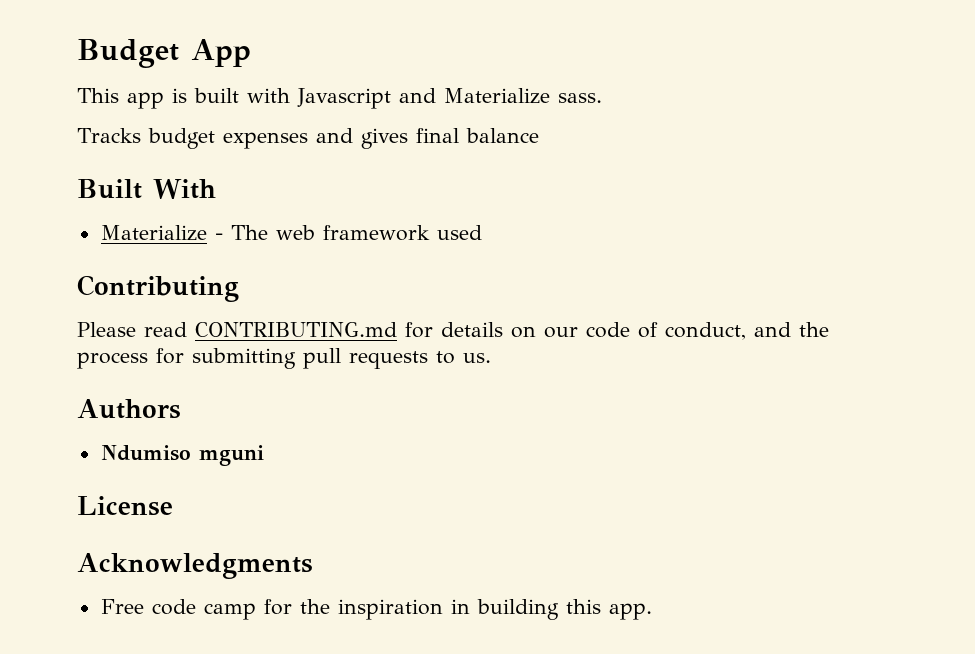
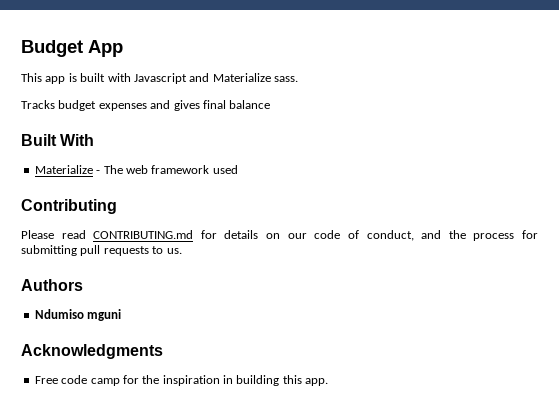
- License

